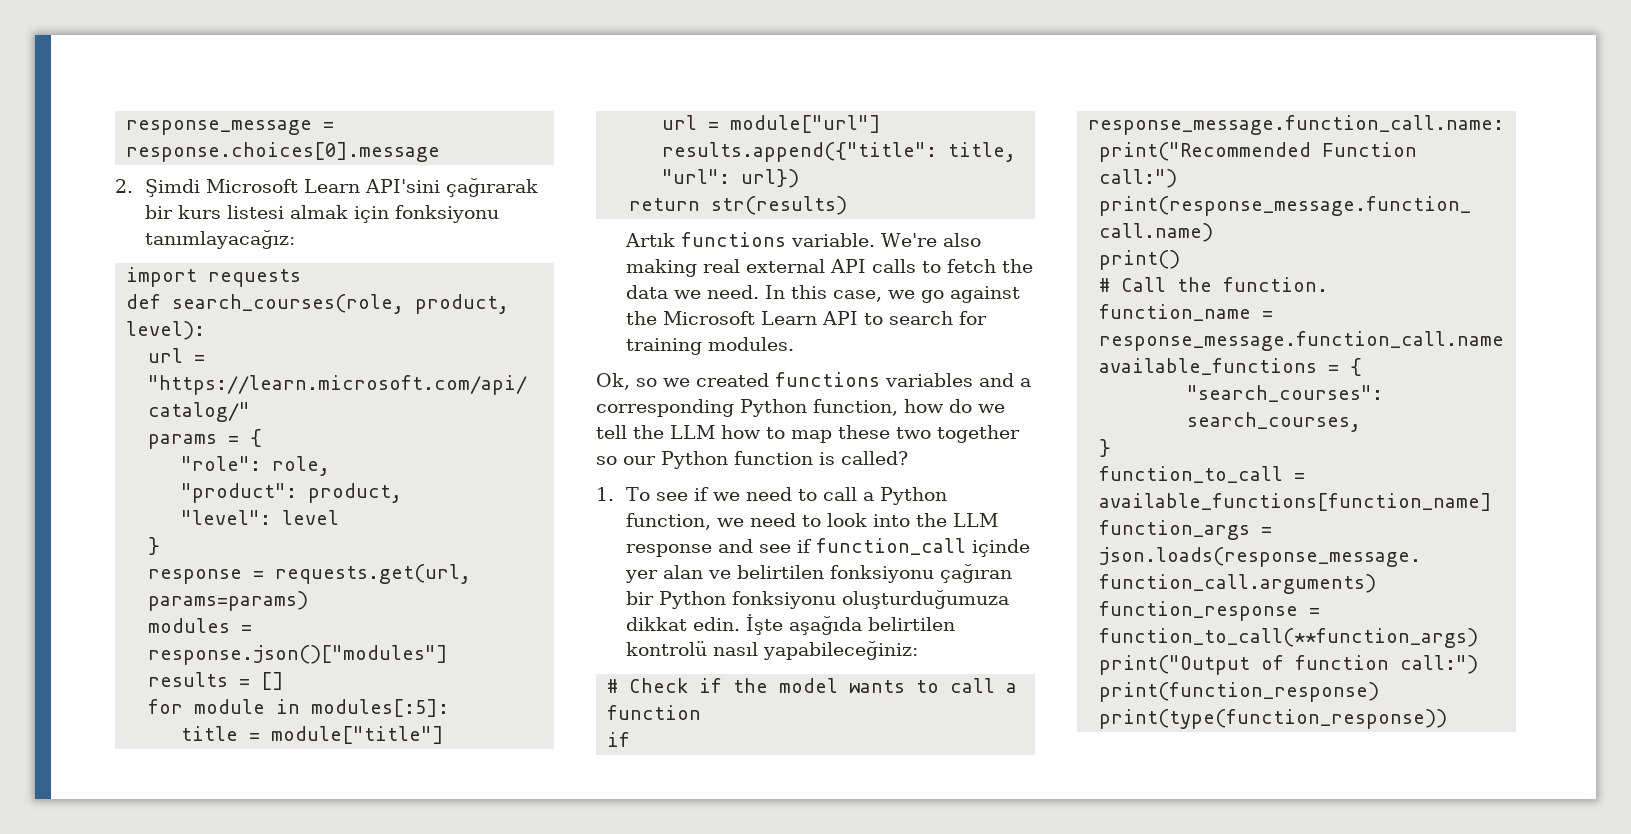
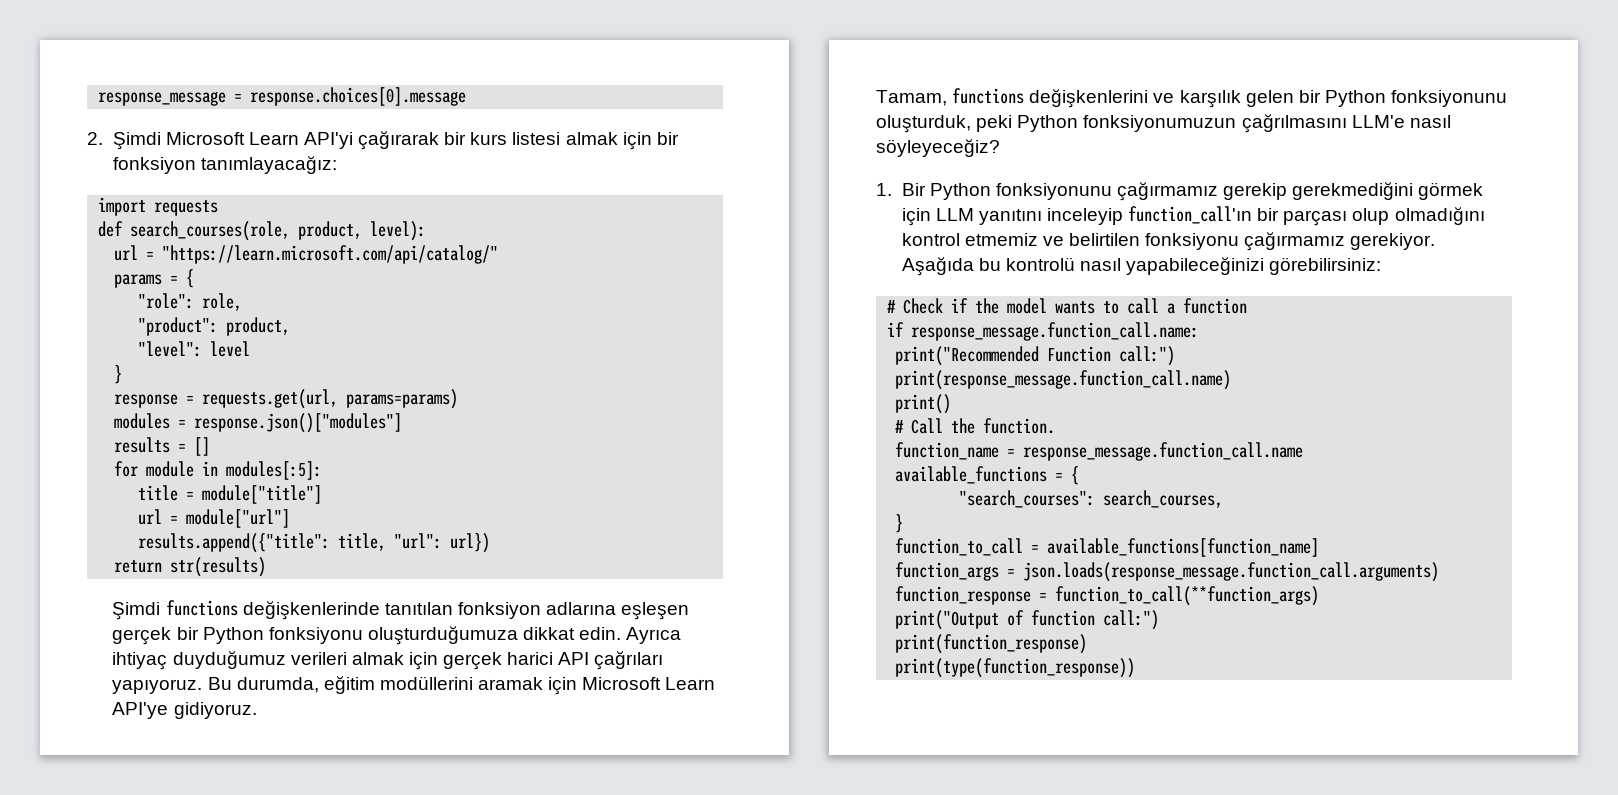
- 2. Şimdi Microsoft Learn API'sini çağırarak bir kurs listesi almak için fonksiyonu tanımlayacağız:
+ 2. Şimdi Microsoft Learn API'yi çağırarak bir kurs listesi almak için bir fonksiyon tanımlayacağız:
- Artık functions variable. We're also making real external API calls to fetch the data we need. In this case, we go against the Microsoft Learn API to search for training modules.
- Ok, so we created functions variables and a corresponding Python function, how do we tell the LLM how to map these two together so our Python function is called?
- 1. To see if we need to call a Python function, we need to look into the LLM response and see if function_call içinde yer alan ve belirtilen fonksiyonu çağıran bir Python fonksiyonu oluşturduğumuza dikkat edin.
+ Şimdi functions değişkenlerinde tanıtılan fonksiyon adlarına eşleşen gerçek bir Python fonksiyonu oluşturduğumuza dikkat edin.
- İşte aşağıda belirtilen kontrolü nasıl yapabileceğiniz:
+ Ayrıca ihtiyaç duyduğumuz verileri almak için gerçek harici API çağrıları yapıyoruz. Bu durumda, eğitim modüllerini aramak için Microsoft Learn API'ye gidiyoruz.
+ Tamam, functions değişkenlerini ve karşılık gelen bir Python fonksiyonunu oluşturduk, peki Python fonksiyonumuzun çağrılmasını LLM'e nasıl söyleyeceğiz?
+ 1. Bir Python fonksiyonunu çağırmamız gerekip gerekmediğini görmek için LLM yanıtını inceleyip function_call'ın bir parçası olup olmadığını kontrol etmemiz ve belirtilen fonksiyonu çağırmamız gerekiyor. Aşağıda bu kontrolü nasıl yapabileceğinizi görebilirsiniz:

